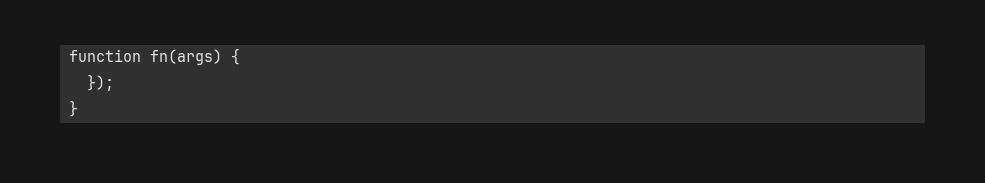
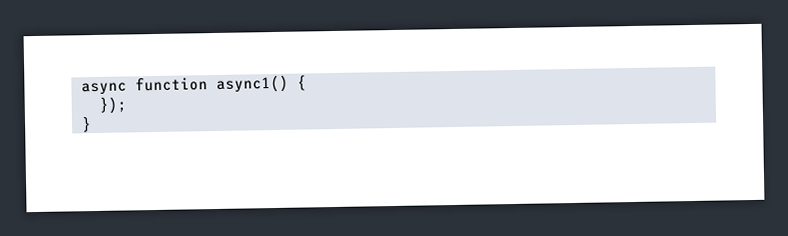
- function fn(args) {
+ async function async1() {

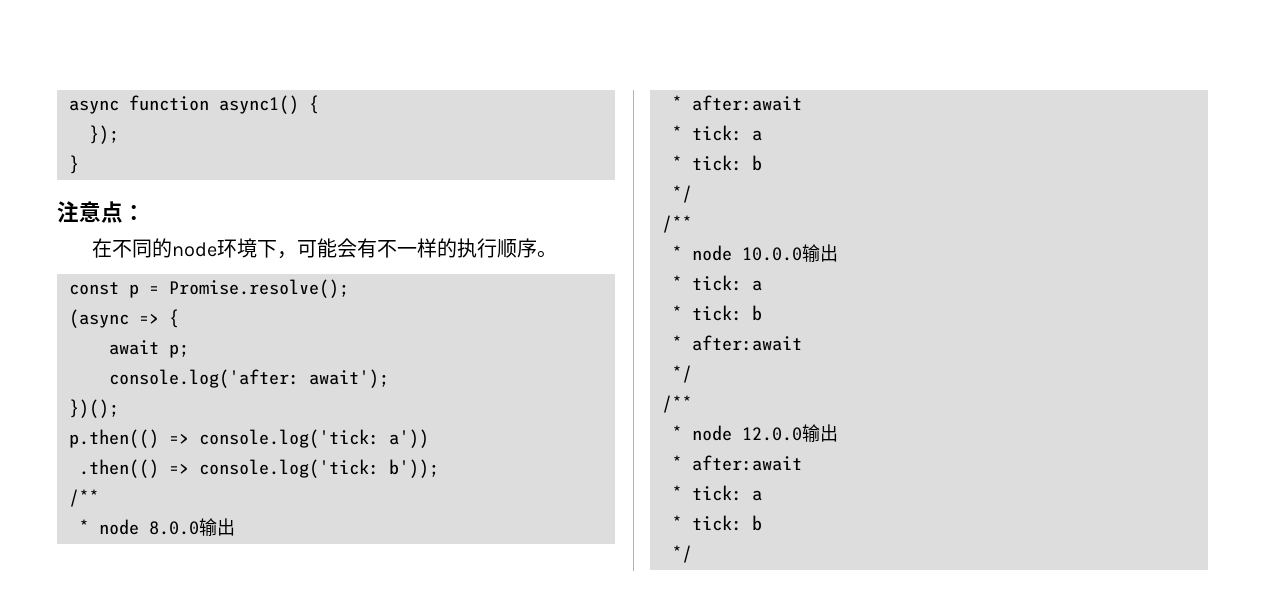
+ 注意点：
+ 在不同的node环境下，可能会有不一样的执行顺序。
+ const p = Promise.resolve();
+ (async => {
+ await p;
+ console.log('after: await');
+ })();
+ p.then(() => console.log('tick: a'))
+ .then(() => console.log('tick: b'));
+ /**
+ * node 8.0.0输出
+ * after:await
+ * tick: a
+ * tick: b
+ */
+ /**
+ * node 10.0.0输出
+ * tick: a
+ * tick: b
+ * after:await
+ */
+ /**
+ * node 12.0.0输出
+ * after:await
+ * tick: a
+ * tick: b
+ */

